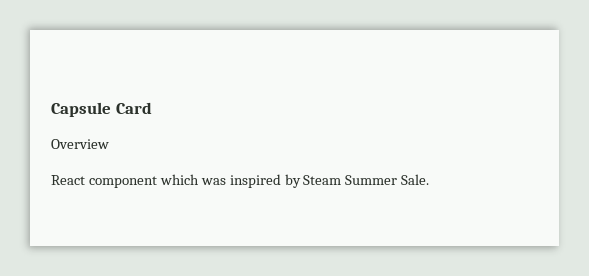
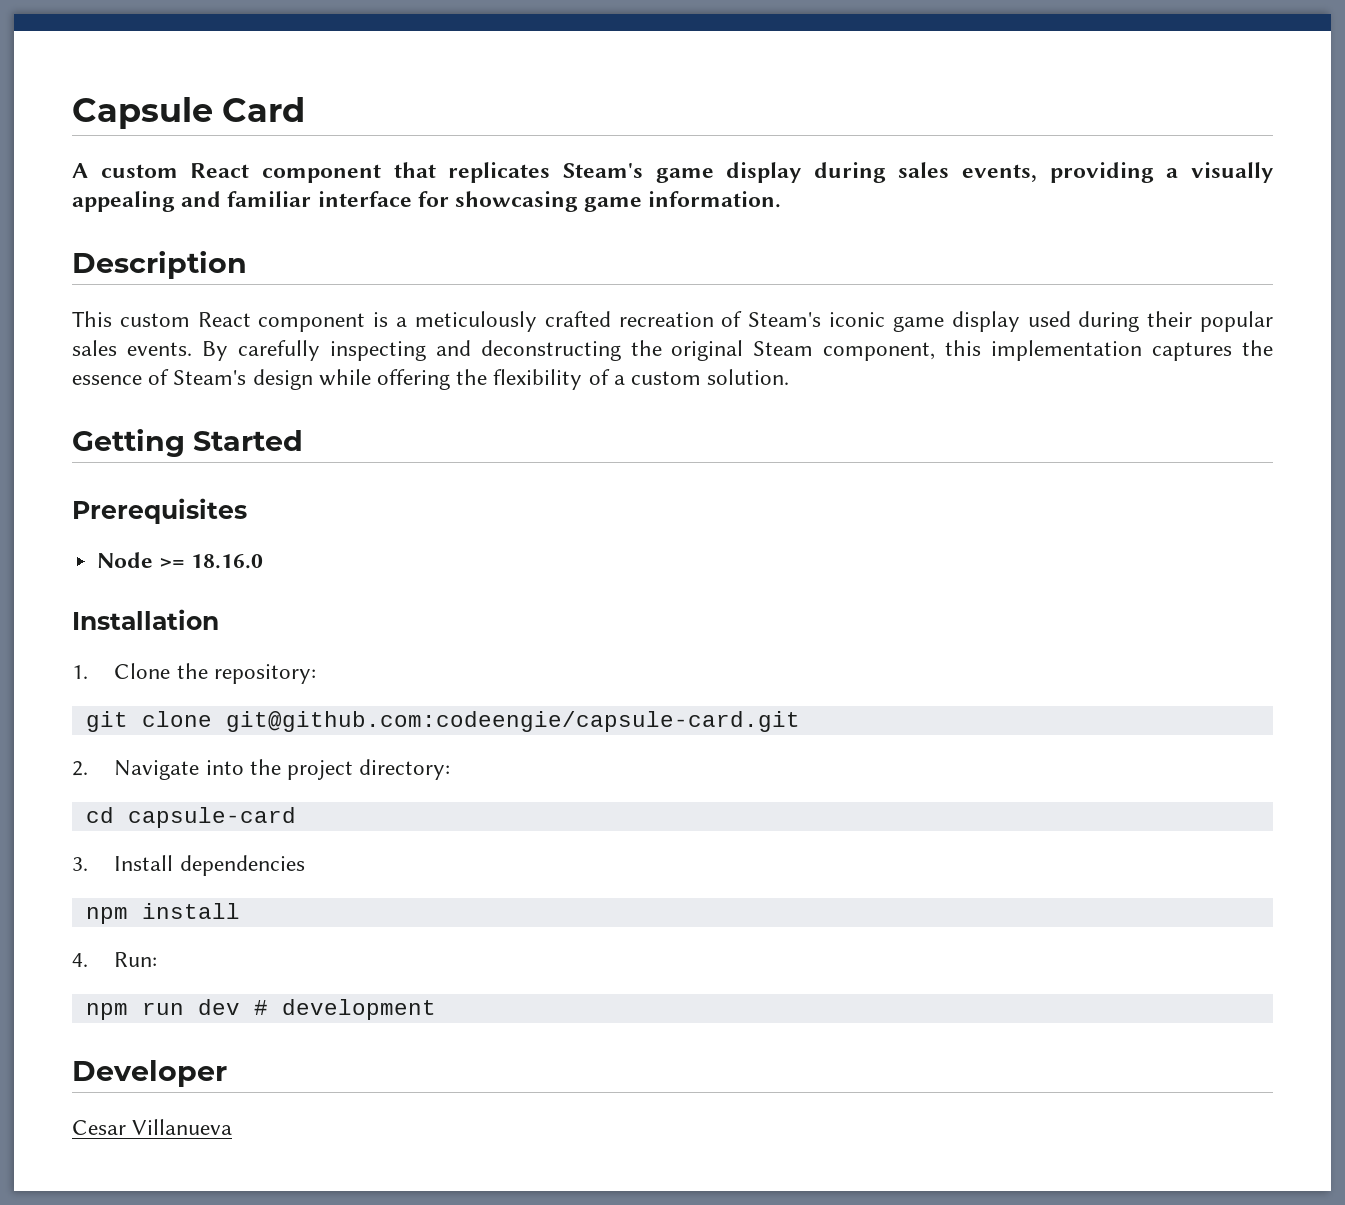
- Overview
- React component which was inspired by Steam Summer Sale.
+ A custom React component that replicates Steam's game display during sales events, providing a visually appealing and familiar interface for showcasing game information.
+ Description
+ This custom React component is a meticulously crafted recreation of Steam's iconic game display used during their popular sales events. By carefully inspecting and deconstructing the original Steam component, this implementation captures the essence of Steam's design while offering the flexibility of a custom solution.
+ Getting Started
+ Prerequisites
+ Node >= 18.16.0
+ Installation
+ 1. Clone the repository:
+ git clone git@github.com:codeengie/capsule-card.git
+ 2. Navigate into the project directory:
+ cd capsule-card
+ 3. Install dependencies
+ npm install
+ 4. Run:
+ npm run dev # development
+ Developer
+ Cesar Villanueva

